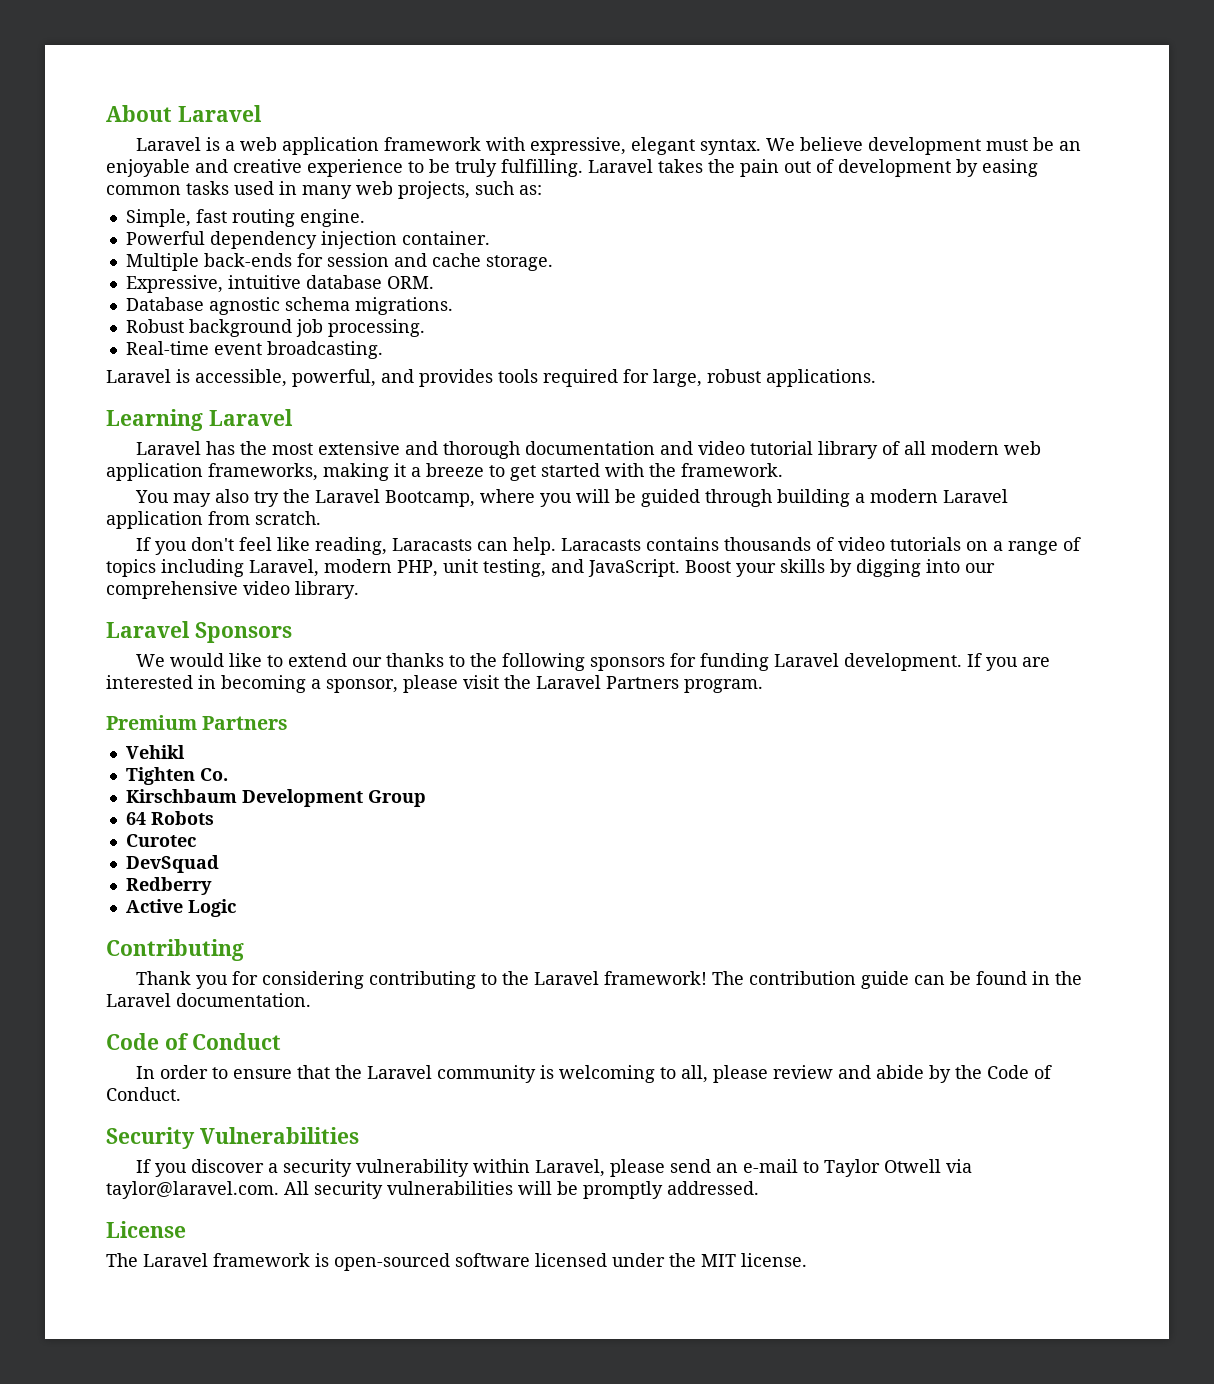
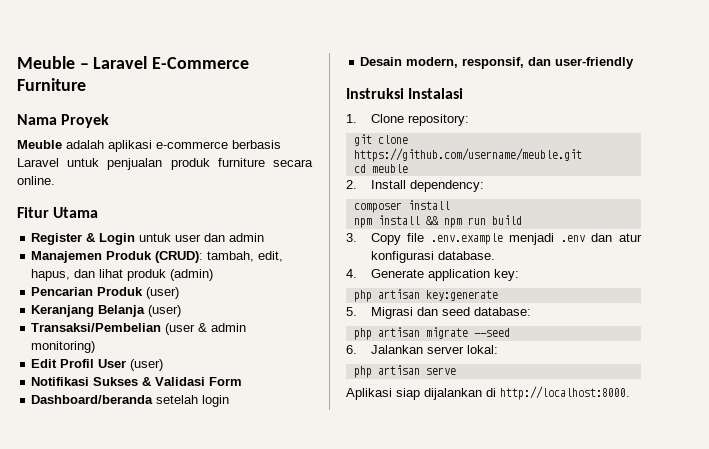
- About Laravel
- Laravel is a web application framework with expressive, elegant syntax. We believe development must be an enjoyable and creative experience to be truly fulfilling. Laravel takes the pain out of development by easing common tasks used in many web projects, such as:
- Simple, fast routing engine.
- Powerful dependency injection container.
- Multiple back-ends for session and cache storage.
- Expressive, intuitive database ORM.
- Database agnostic schema migrations.
- Robust background job processing.
- Real-time event broadcasting.
- Laravel is accessible, powerful, and provides tools required for large, robust applications.
- Learning Laravel
- Laravel has the most extensive and thorough documentation and video tutorial library of all modern web application frameworks, making it a breeze to get started with the framework.
- You may also try the Laravel Bootcamp, where you will be guided through building a modern Laravel application from scratch.
- If you don't feel like reading, Laracasts can help. Laracasts contains thousands of video tutorials on a range of topics including Laravel, modern PHP, unit testing, and JavaScript. Boost your skills by digging into our comprehensive video library.
- Laravel Sponsors
- We would like to extend our thanks to the following sponsors for funding Laravel development. If you are interested in becoming a sponsor, please visit the Laravel Partners program.
- Premium Partners
- Vehikl
- Tighten Co.
- Kirschbaum Development Group
- 64 Robots
- Curotec
- DevSquad
- Redberry
- Active Logic
- Contributing
- Thank you for considering contributing to the Laravel framework! The contribution guide can be found in the Laravel documentation.
- Code of Conduct
- In order to ensure that the Laravel community is welcoming to all, please review and abide by the Code of Conduct.
- Security Vulnerabilities
- If you discover a security vulnerability within Laravel, please send an e-mail to Taylor Otwell via taylor@laravel.com. All security vulnerabilities will be promptly addressed.
- License
- The Laravel framework is open-sourced software licensed under the MIT license.
+ Meuble – Laravel E-Commerce Furniture
+ Nama Proyek
+ Meuble adalah aplikasi e-commerce berbasis Laravel untuk penjualan produk furniture secara online.
+ Fitur Utama
+ Register & Login untuk user dan admin
+ Manajemen Produk (CRUD): tambah, edit, hapus, dan lihat produk (admin)
+ Pencarian Produk (user)
+ Keranjang Belanja (user)
+ Transaksi/Pembelian (user & admin monitoring)
+ Edit Profil User (user)
+ Notifikasi Sukses & Validasi Form
+ Dashboard/beranda setelah login
+ Desain modern, responsif, dan user-friendly
+ Instruksi Instalasi
+ 1. Clone repository:
+ git clone https://github.com/username/meuble.git
+ cd meuble
+ 2. Install dependency:
+ composer install
+ npm install && npm run build
+ 3. Copy file .env.example menjadi .env dan atur konfigurasi database.
+ 4. Generate application key:
+ php artisan key:generate
+ 5. Migrasi dan seed database:
+ php artisan migrate --seed
+ 6. Jalankan server lokal:
+ php artisan serve
+ Aplikasi siap dijalankan di http://localhost:8000.

